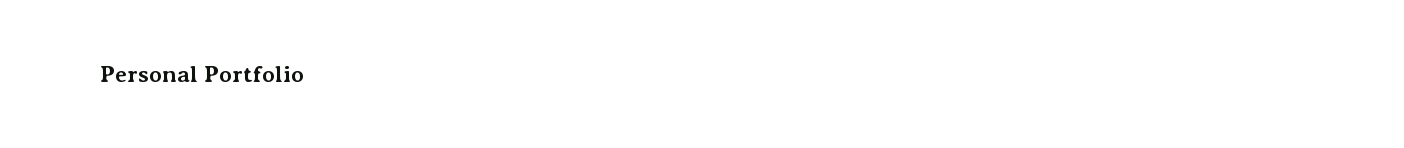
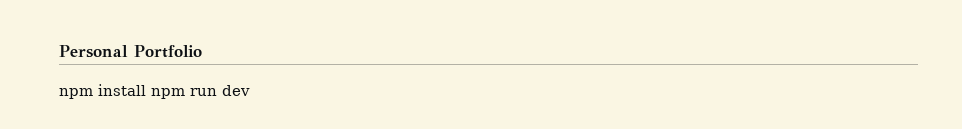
+ npm install npm run dev

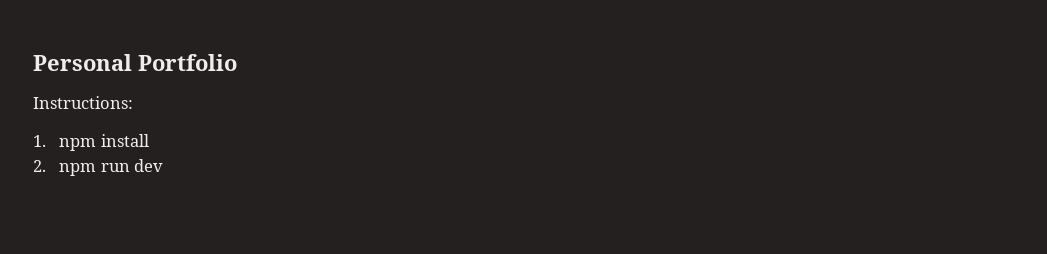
- npm install npm run dev
+ Instructions:
+ 1. npm install
+ 2. npm run dev

